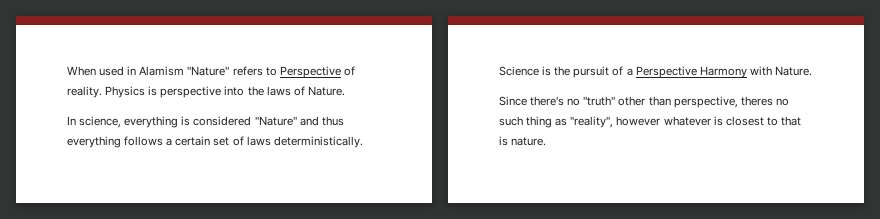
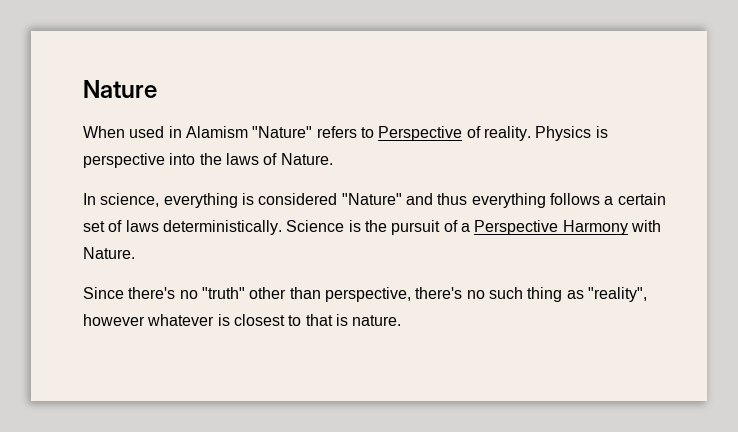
+ Nature
- Since there's no "truth" other than perspective, theres no such thing as "reality", however whatever is closest to that is nature.
+ Since there's no "truth" other than perspective, there's no such thing as "reality", however whatever is closest to that is nature.

